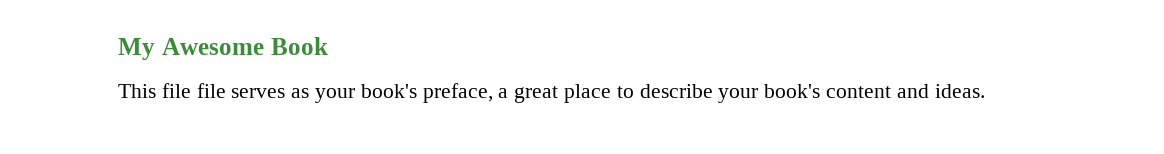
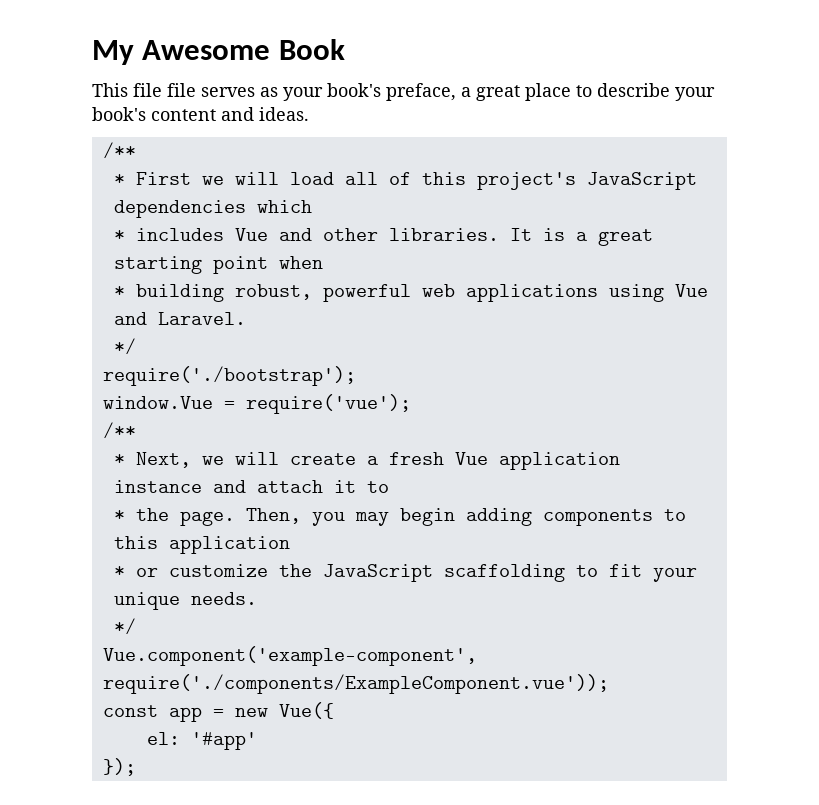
  This file file serves as your book's preface, a great place to describe your book's content and ideas.
+ /**
+ * First we will load all of this project's JavaScript dependencies which
+ * includes Vue and other libraries. It is a great starting point when
+ * building robust, powerful web applications using Vue and Laravel.
+ */
+ require('./bootstrap');
+ window.Vue = require('vue');
+ /**
+ * Next, we will create a fresh Vue application instance and attach it to
+ * the page. Then, you may begin adding components to this application
+ * or customize the JavaScript scaffolding to fit your unique needs.
+ */
+ Vue.component('example-component', require('./components/ExampleComponent.vue'));
+ const app = new Vue({
+ el: '#app'
+ });

